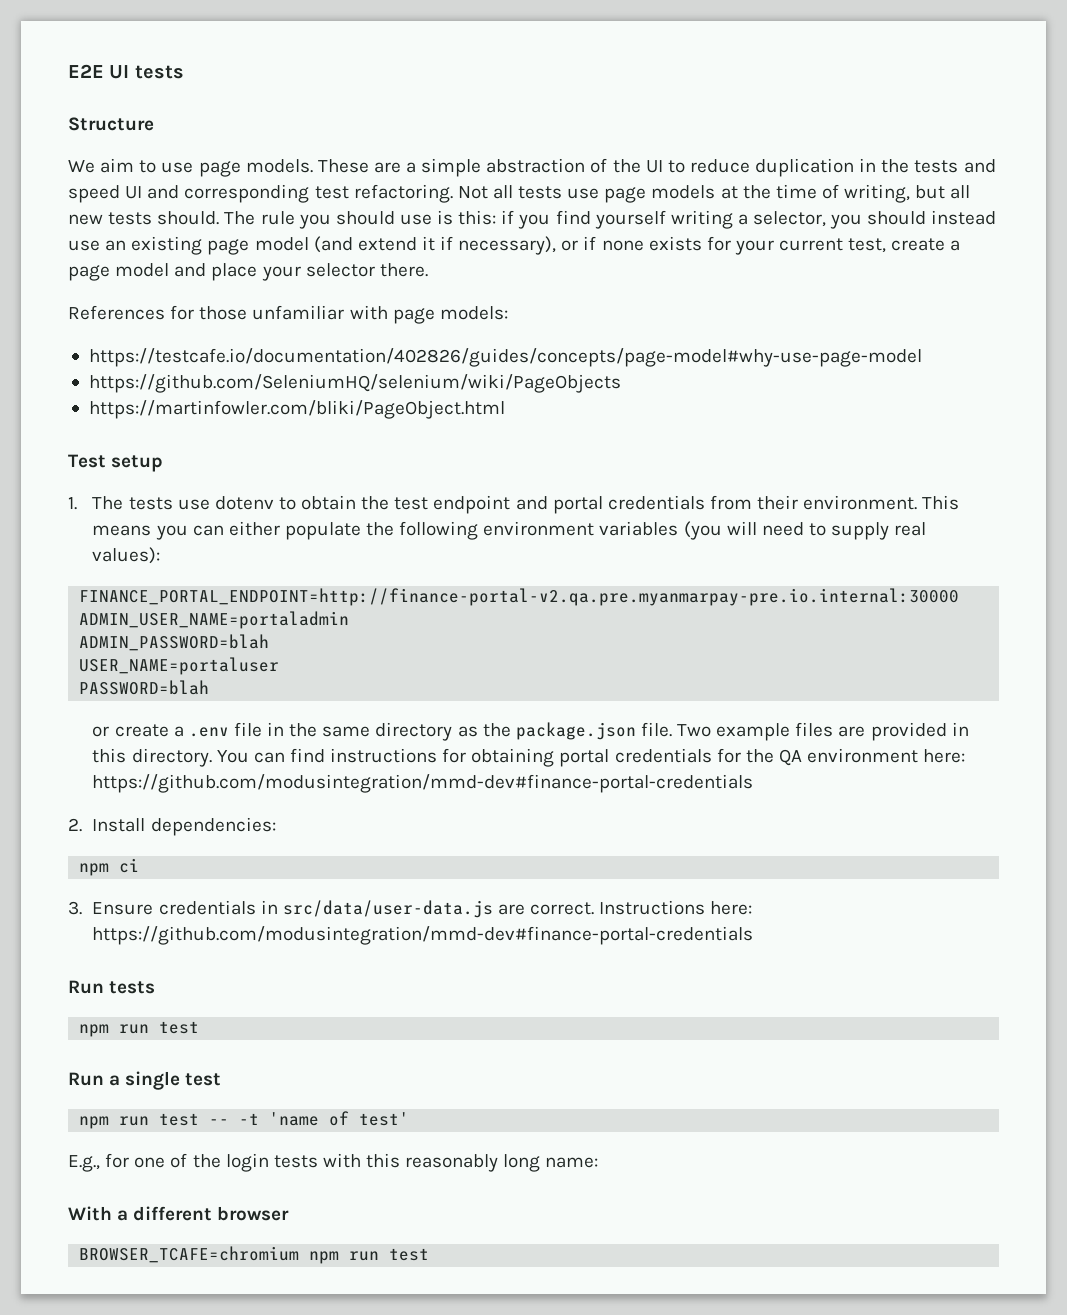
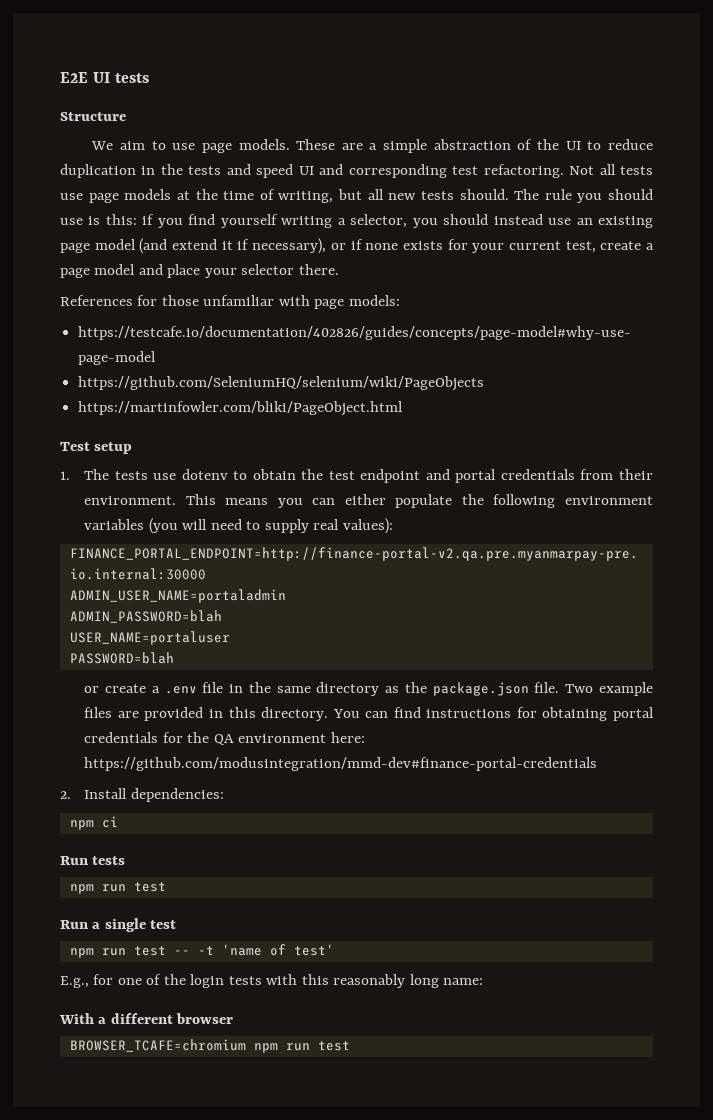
- 3. Ensure credentials in src/data/user-data.js are correct. Instructions here: https://github.com/modusintegration/mmd-dev#finance-portal-credentials

